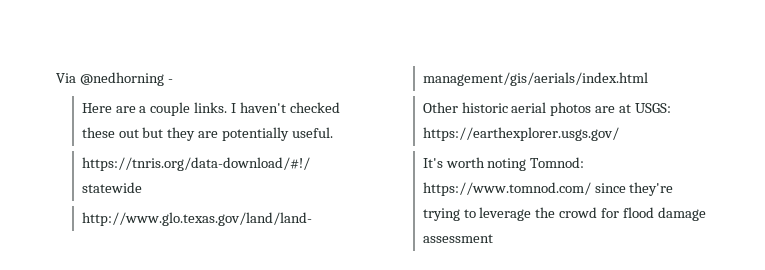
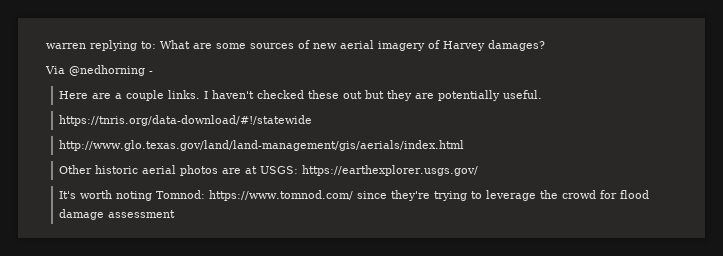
+ warren replying to: What are some sources of new aerial imagery of Harvey damages?

